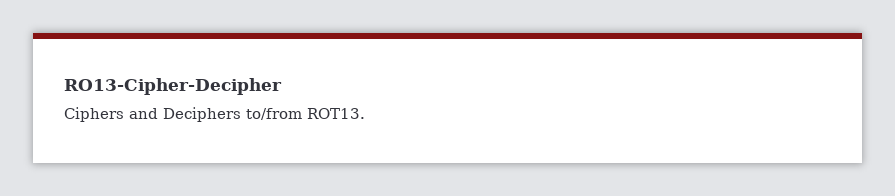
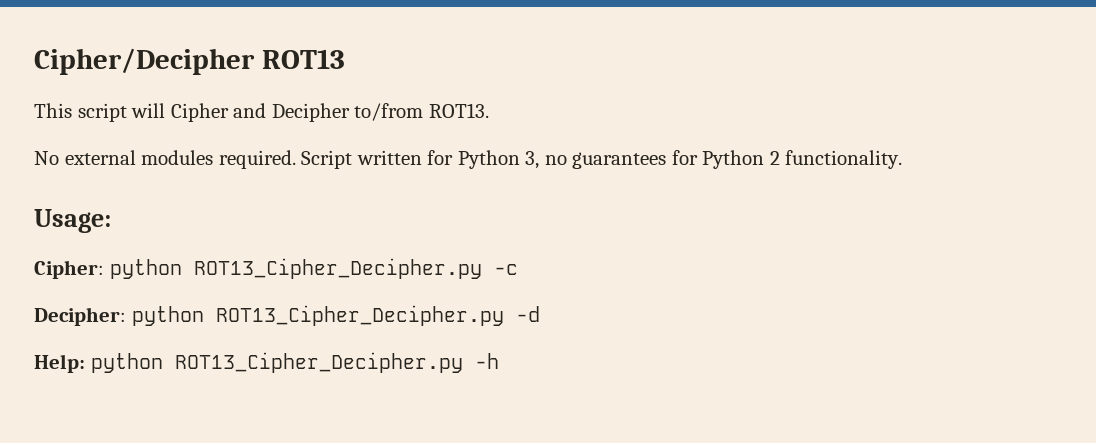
- RO13-Cipher-Decipher
- Ciphers and Deciphers to/from ROT13.
+ Cipher/Decipher ROT13
+ This script will Cipher and Decipher to/from ROT13.
+ No external modules required. Script written for Python 3, no guarantees for Python 2 functionality.
+ Usage:
+ Cipher: python ROT13_Cipher_Decipher.py -c
+ Decipher: python ROT13_Cipher_Decipher.py -d
+ Help: python ROT13_Cipher_Decipher.py -h

